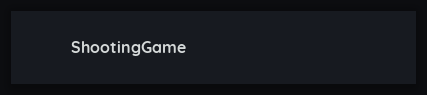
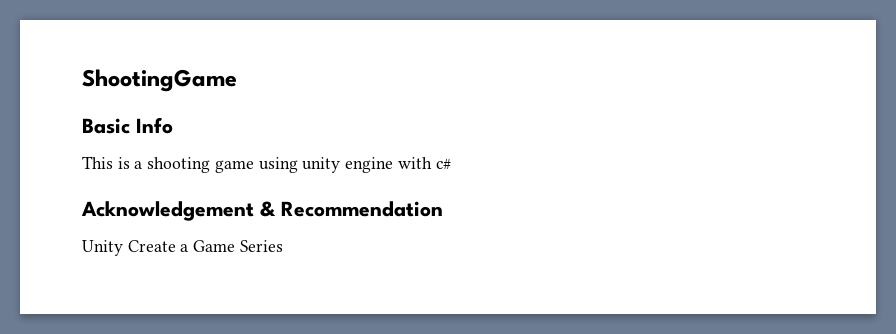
+ Basic Info
+ This is a shooting game using unity engine with c#
+ Acknowledgement & Recommendation
+ Unity Create a Game Series

